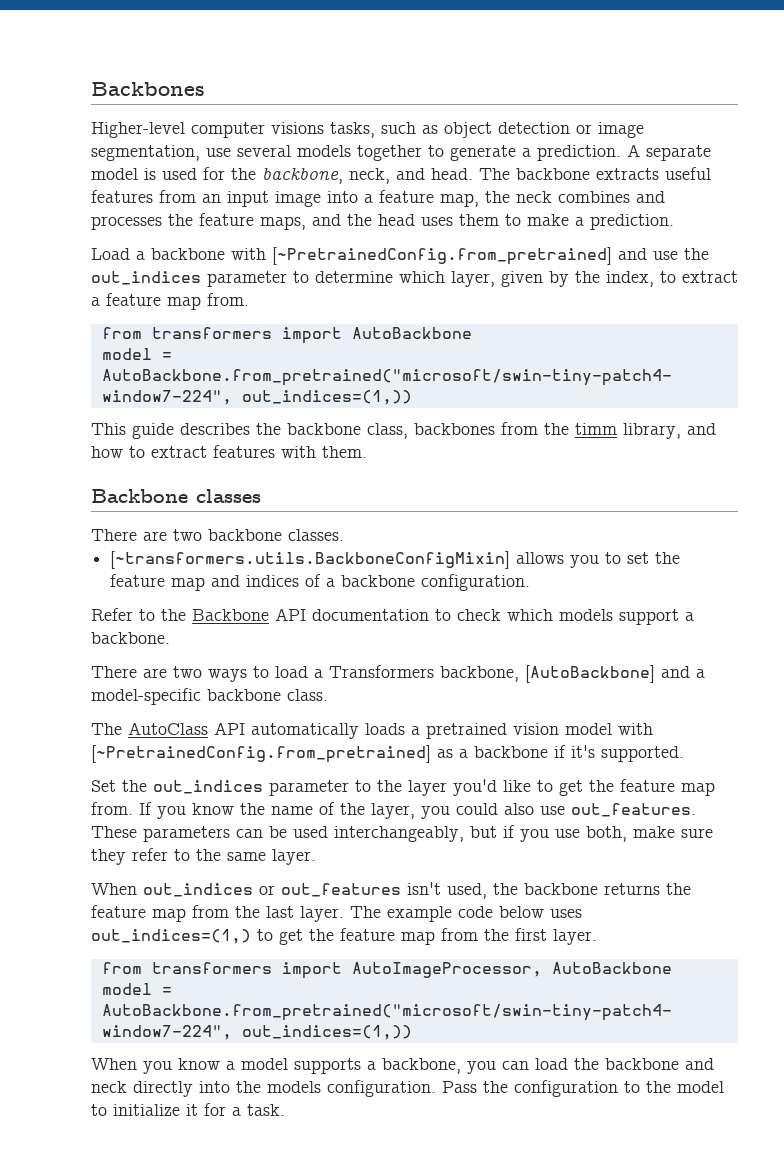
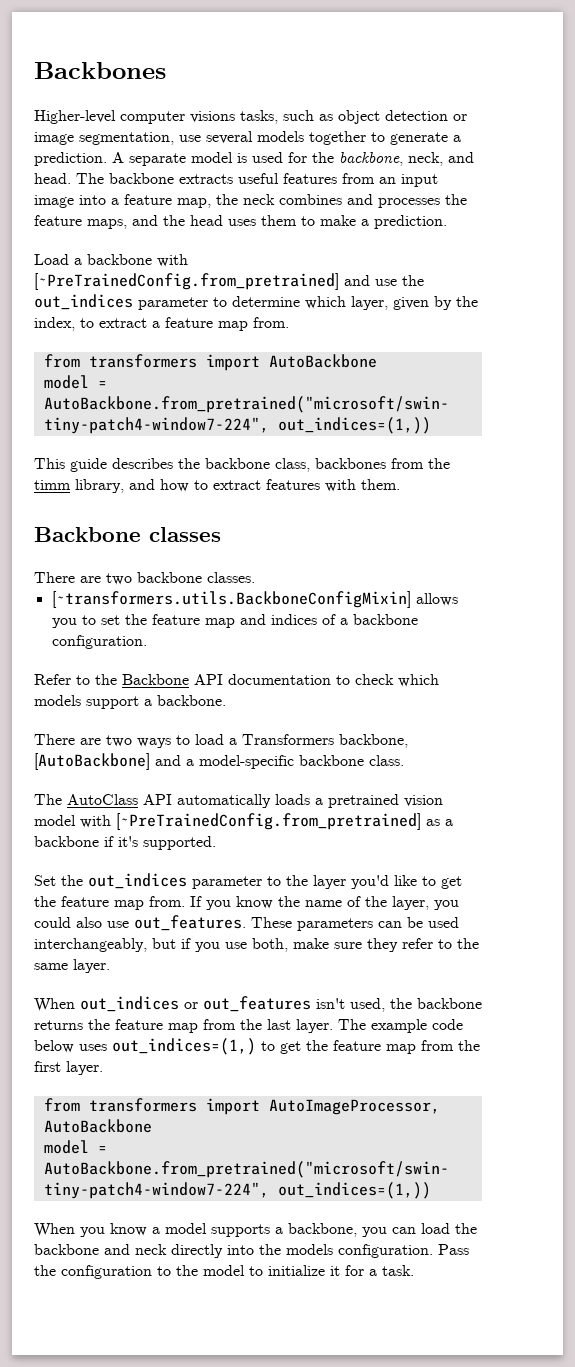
- Load a backbone with [~PretrainedConfig.from_pretrained] and use the out_indices parameter to determine which layer, given by the index, to extract a feature map from.
+ Load a backbone with [~PreTrainedConfig.from_pretrained] and use the out_indices parameter to determine which layer, given by the index, to extract a feature map from.
- The AutoClass API automatically loads a pretrained vision model with [~PretrainedConfig.from_pretrained] as a backbone if it's supported.
+ The AutoClass API automatically loads a pretrained vision model with [~PreTrainedConfig.from_pretrained] as a backbone if it's supported.

